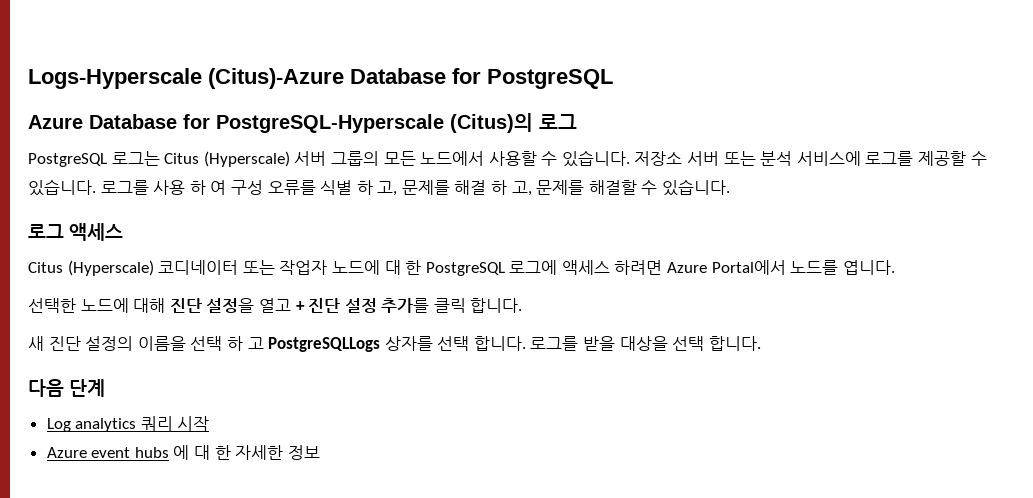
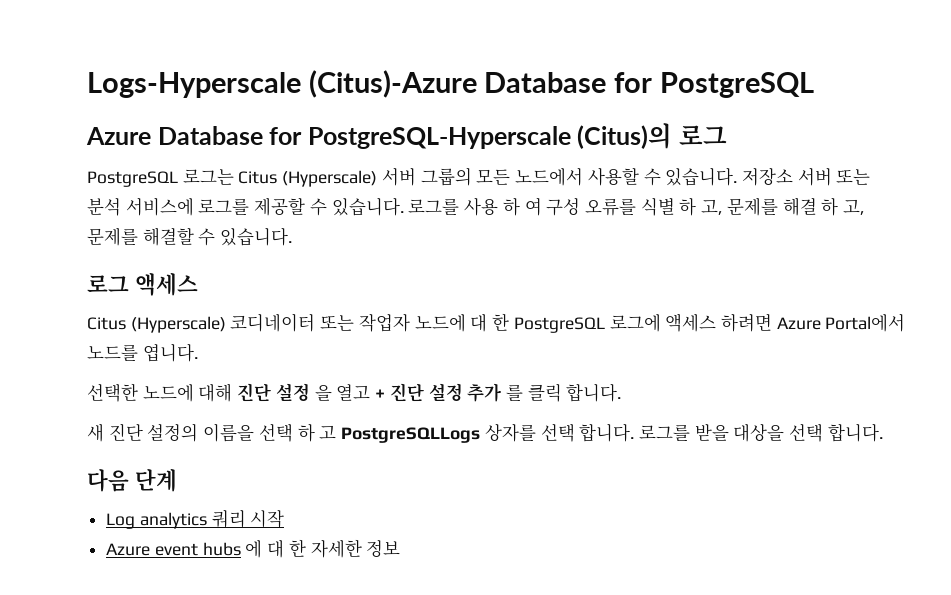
- 선택한 노드에 대해 진단 설정을 열고 + 진단 설정 추가를 클릭 합니다.
+ 선택한 노드에 대해 진단 설정 을 열고 + 진단 설정 추가 를 클릭 합니다.

